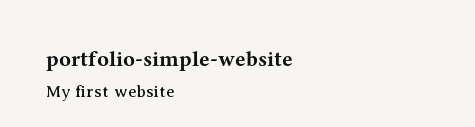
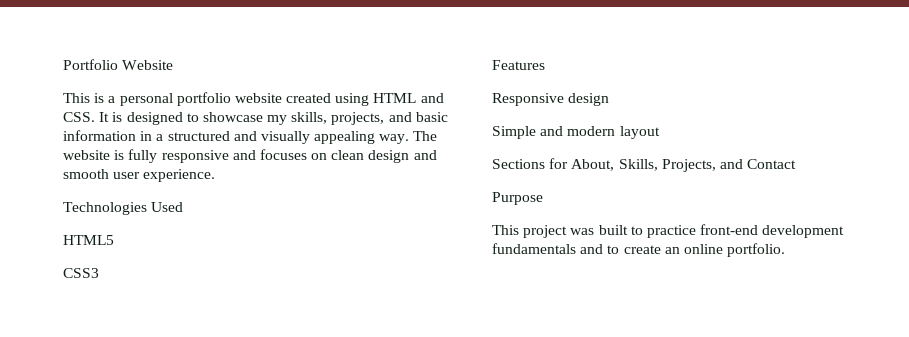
- portfolio-simple-website
- My first website
+ Portfolio Website
+ This is a personal portfolio website created using HTML and CSS. It is designed to showcase my skills, projects, and basic information in a structured and visually appealing way. The website is fully responsive and focuses on clean design and smooth user experience.
+ Technologies Used
+ HTML5
+ CSS3
+ Features
+ Responsive design
+ Simple and modern layout
+ Sections for About, Skills, Projects, and Contact
+ Purpose
+ This project was built to practice front-end development fundamentals and to create an online portfolio.

